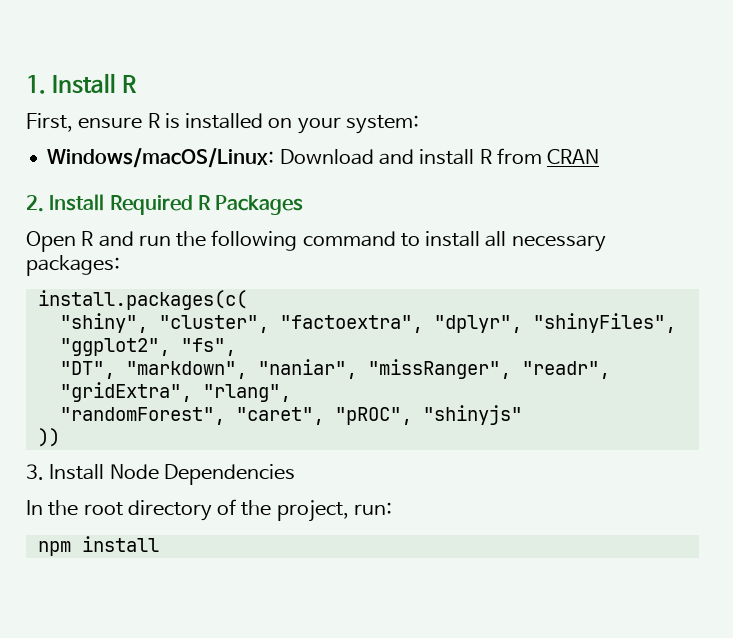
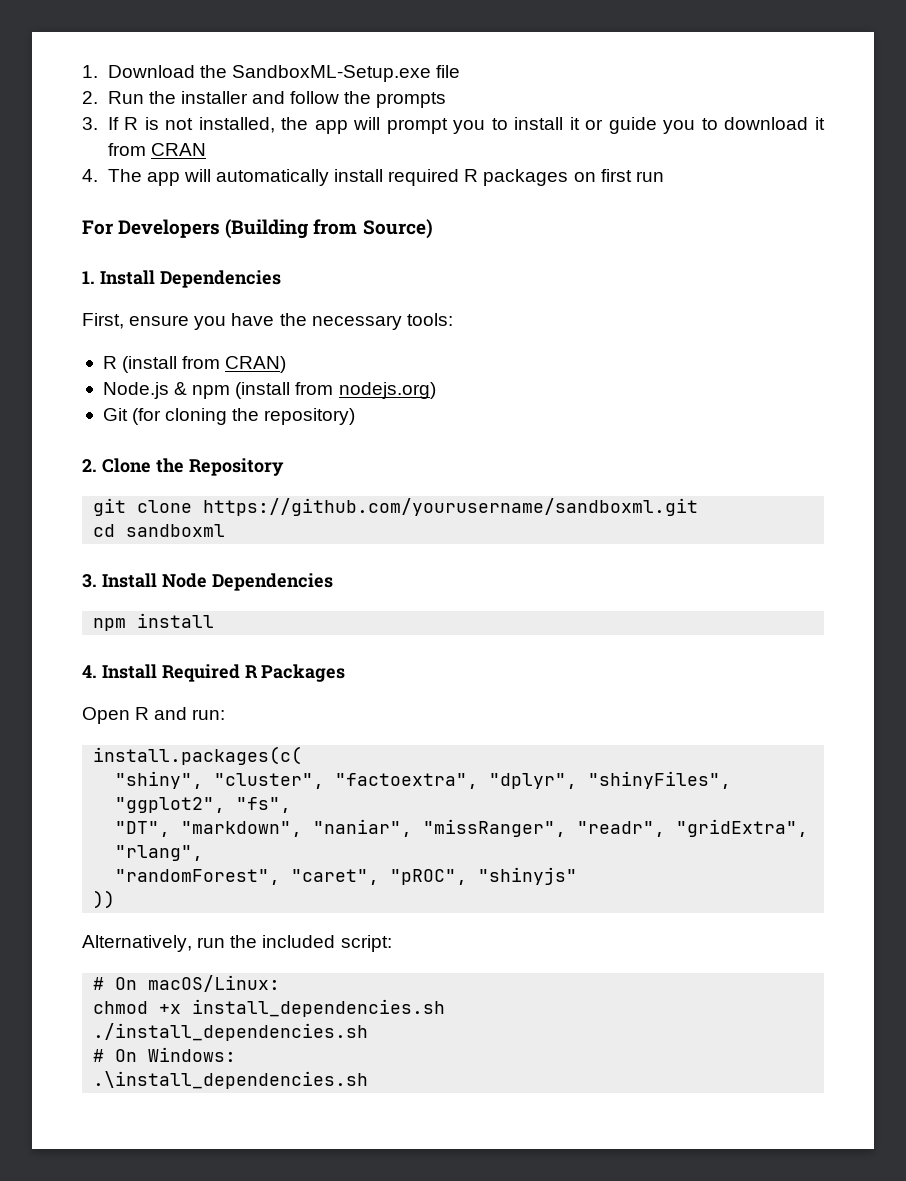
- 1. Install R
- First, ensure R is installed on your system:
- Windows/macOS/Linux: Download and install R from CRAN
- 2. Install Required R Packages
+ 1. Download the SandboxML-Setup.exe file
+ 2. Run the installer and follow the prompts
+ 3. If R is not installed, the app will prompt you to install it or guide you to download it from CRAN
+ 4. The app will automatically install required R packages on first run
+ For Developers (Building from Source)
+ 1. Install Dependencies
+ First, ensure you have the necessary tools:
+ R (install from CRAN)
+ Node.js & npm (install from nodejs.org)
+ Git (for cloning the repository)
+ 2. Clone the Repository
+ git clone https://github.com/yourusername/sandboxml.git
+ cd sandboxml
+ 3. Install Node Dependencies
+ npm install
+ 4. Install Required R Packages
- Open R and run the following command to install all necessary packages:
+ Open R and run:
- 3. Install Node Dependencies
- In the root directory of the project, run:
- npm install
+ Alternatively, run the included script:
+ # On macOS/Linux:
+ chmod +x install_dependencies.sh
+ ./install_dependencies.sh
+ # On Windows:
+ .\install_dependencies.sh

